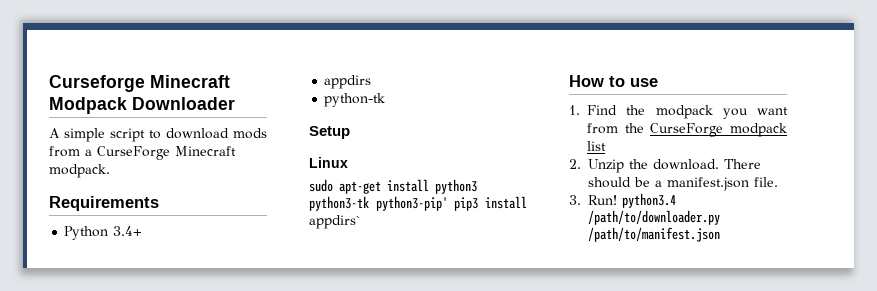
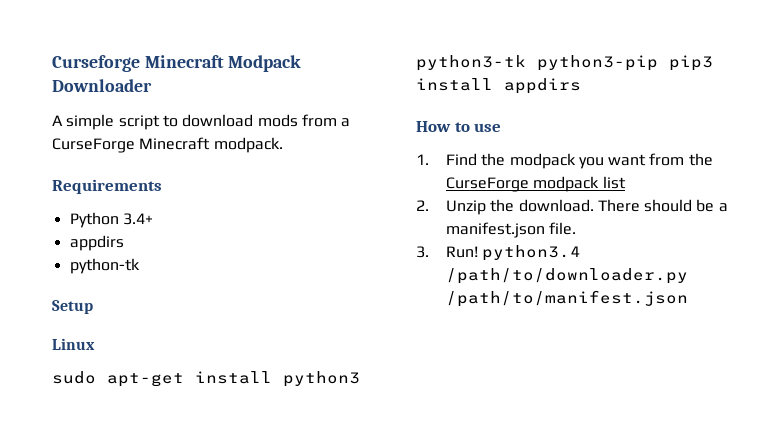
- sudo apt-get install python3 python3-tk python3-pip' pip3 install appdirs`
+ sudo apt-get install python3 python3-tk python3-pip pip3 install appdirs

